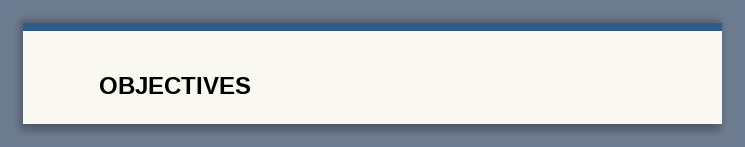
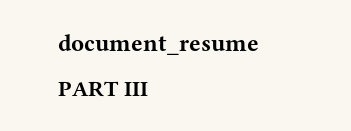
- OBJECTIVES
+ document_resume
+ PART III

